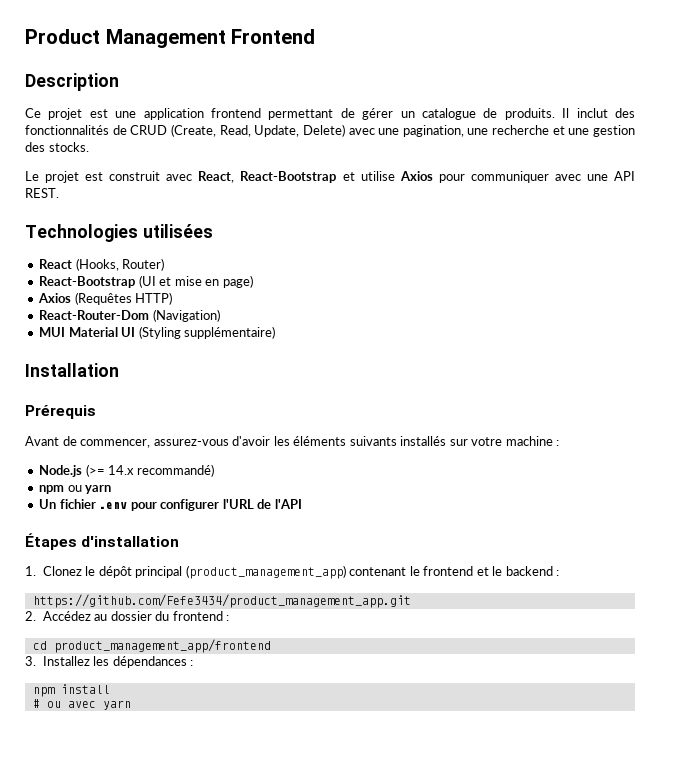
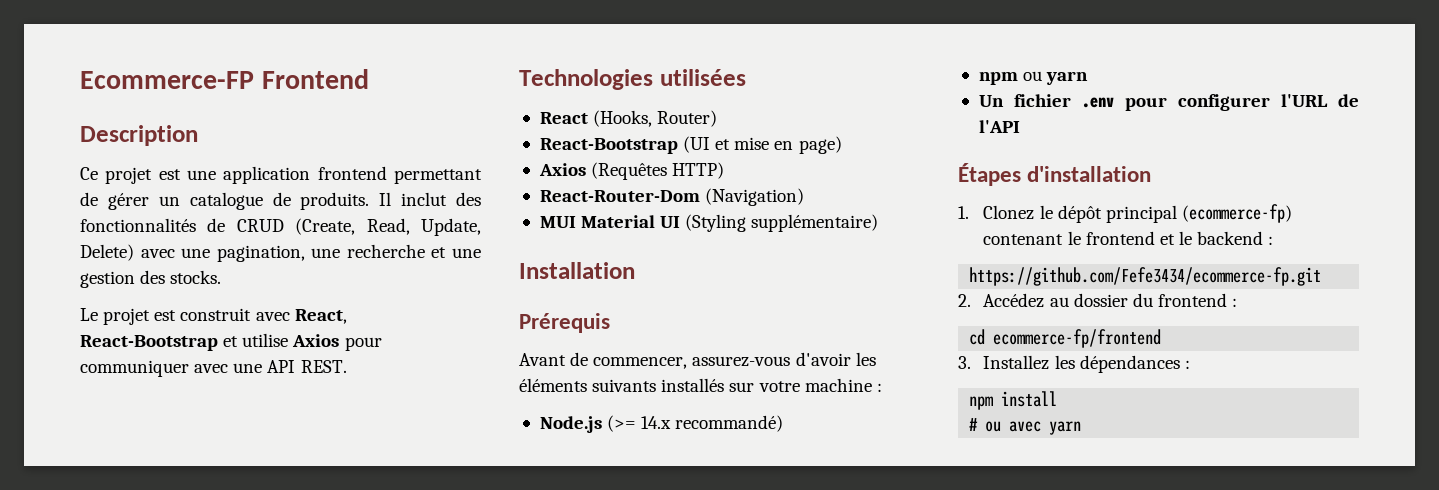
- Product Management Frontend
+ Ecommerce-FP Frontend
- 1. Clonez le dépôt principal (product_management_app) contenant le frontend et le backend :
+ 1. Clonez le dépôt principal (ecommerce-fp) contenant le frontend et le backend :
- https://github.com/Fefe3434/product_management_app.git
+ https://github.com/Fefe3434/ecommerce-fp.git
- cd product_management_app/frontend
+ cd ecommerce-fp/frontend

